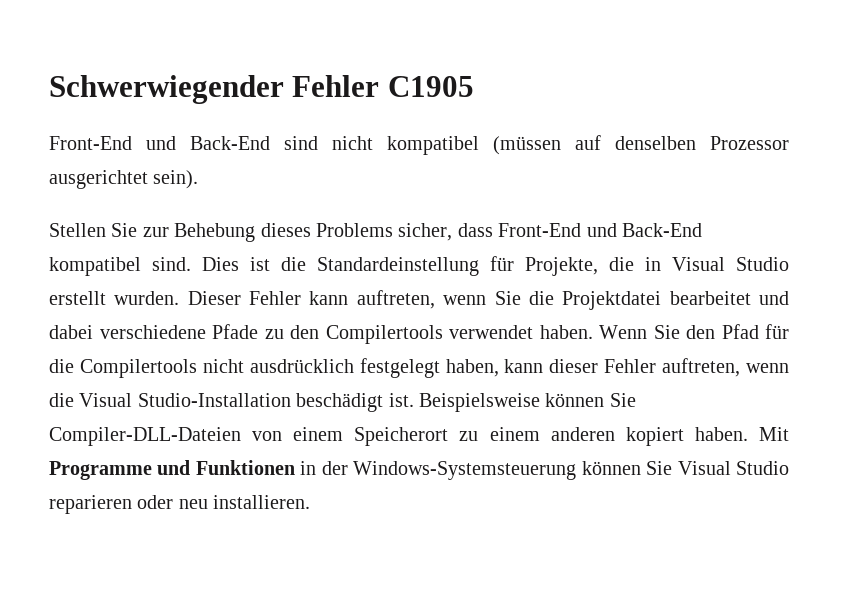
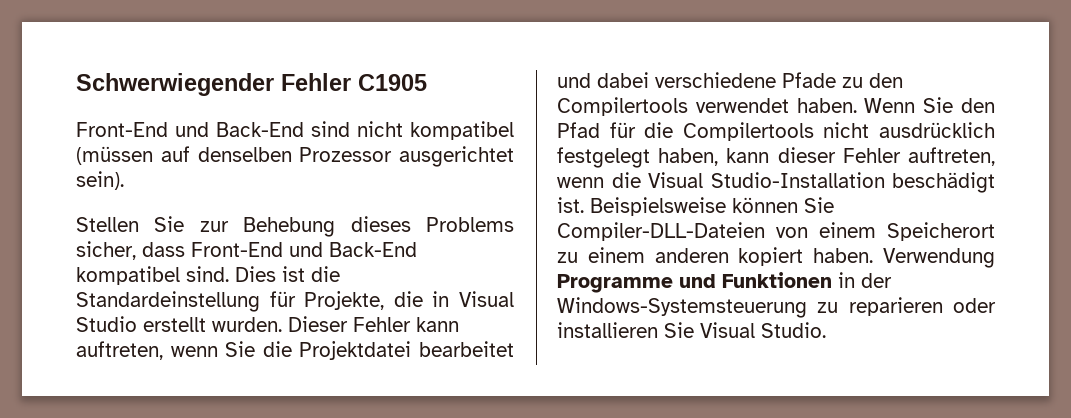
- Mit Programme und Funktionen in der Windows-Systemsteuerung können Sie Visual Studio reparieren oder neu installieren.
+ Verwendung Programme und Funktionen in der Windows-Systemsteuerung zu reparieren oder installieren Sie Visual Studio.

